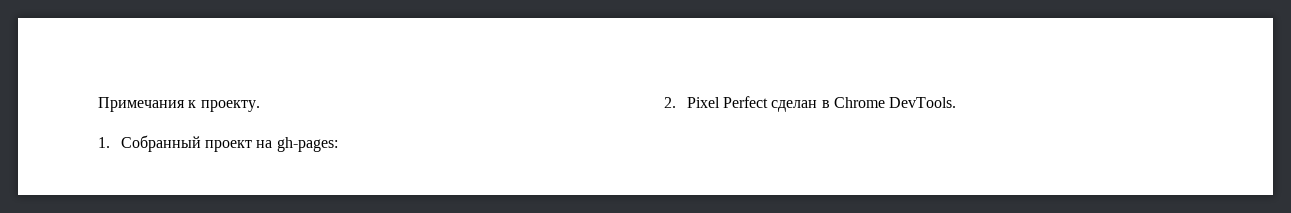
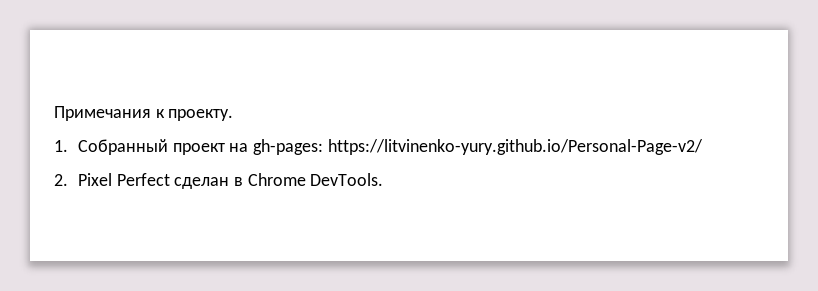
- 1. Собранный проект на gh-pages:
+ 1. Собранный проект на gh-pages: https://litvinenko-yury.github.io/Personal-Page-v2/

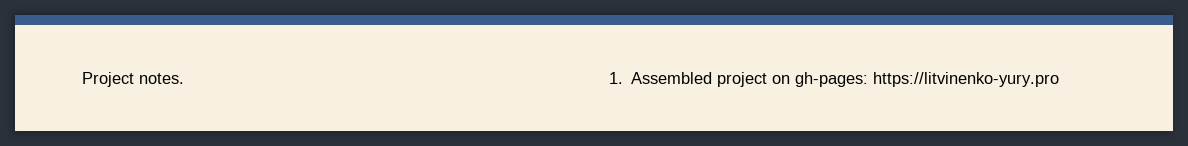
- Примечания к проекту.
- 1. Собранный проект на gh-pages: https://litvinenko-yury.github.io/Personal-Page-v2/
- 2. Pixel Perfect сделан в Chrome DevTools.
+ Project notes.
+ 1. Assembled project on gh-pages: https://litvinenko-yury.pro

